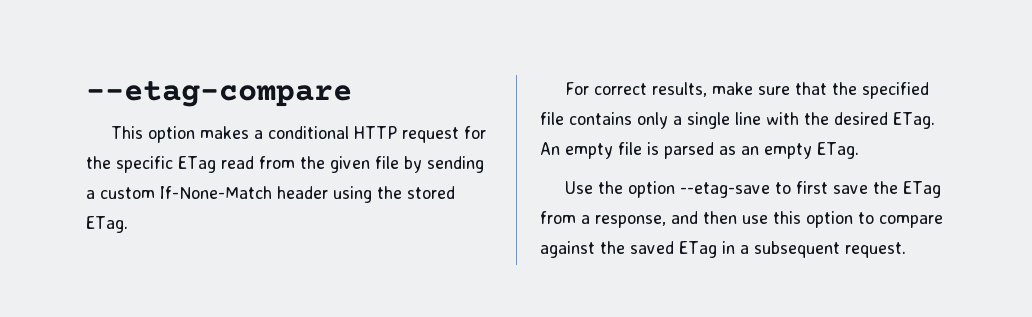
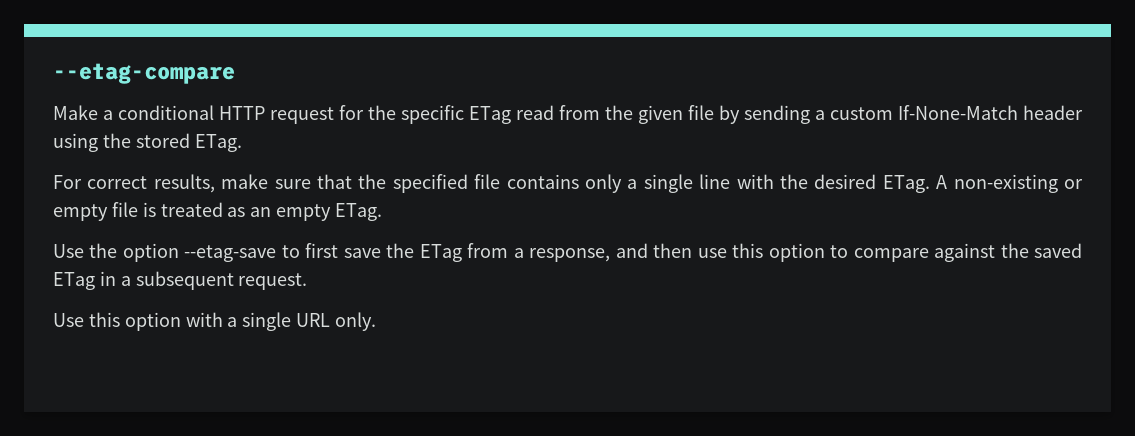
- This option makes a conditional HTTP request for the specific ETag read from the given file by sending a custom If-None-Match header using the stored ETag.
+ Make a conditional HTTP request for the specific ETag read from the given file by sending a custom If-None-Match header using the stored ETag.
- An empty file is parsed as an empty ETag.
+ A non-existing or empty file is treated as an empty ETag.
+ Use this option with a single URL only.

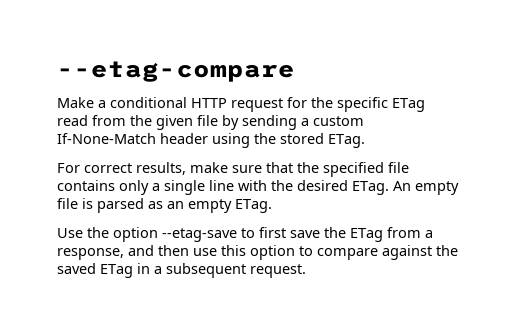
- A non-existing or empty file is treated as an empty ETag.
+ An empty file is parsed as an empty ETag.
- Use this option with a single URL only.

